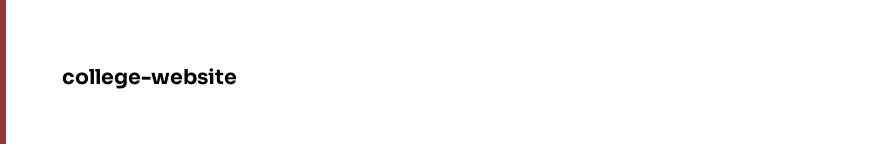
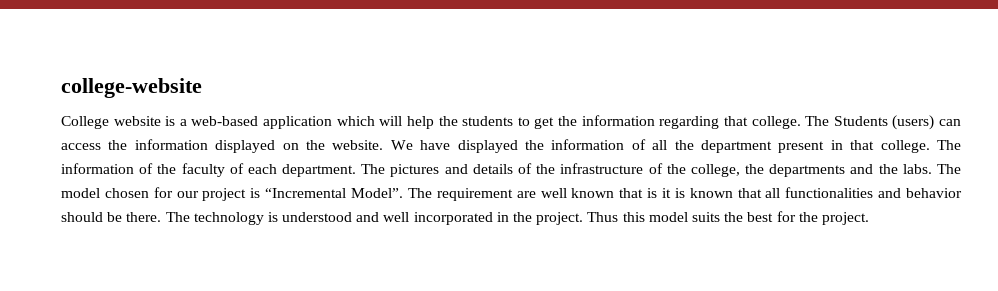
+ College website is a web-based application which will help the students to get the information regarding that college. The Students (users) can access the information displayed on the website. We have displayed the information of all the department present in that college. The information of the faculty of each department. The pictures and details of the infrastructure of the college, the departments and the labs. The model chosen for our project is “Incremental Model”. The requirement are well known that is it is known that all functionalities and behavior should be there. The technology is understood and well incorporated in the project. Thus this model suits the best for the project.

